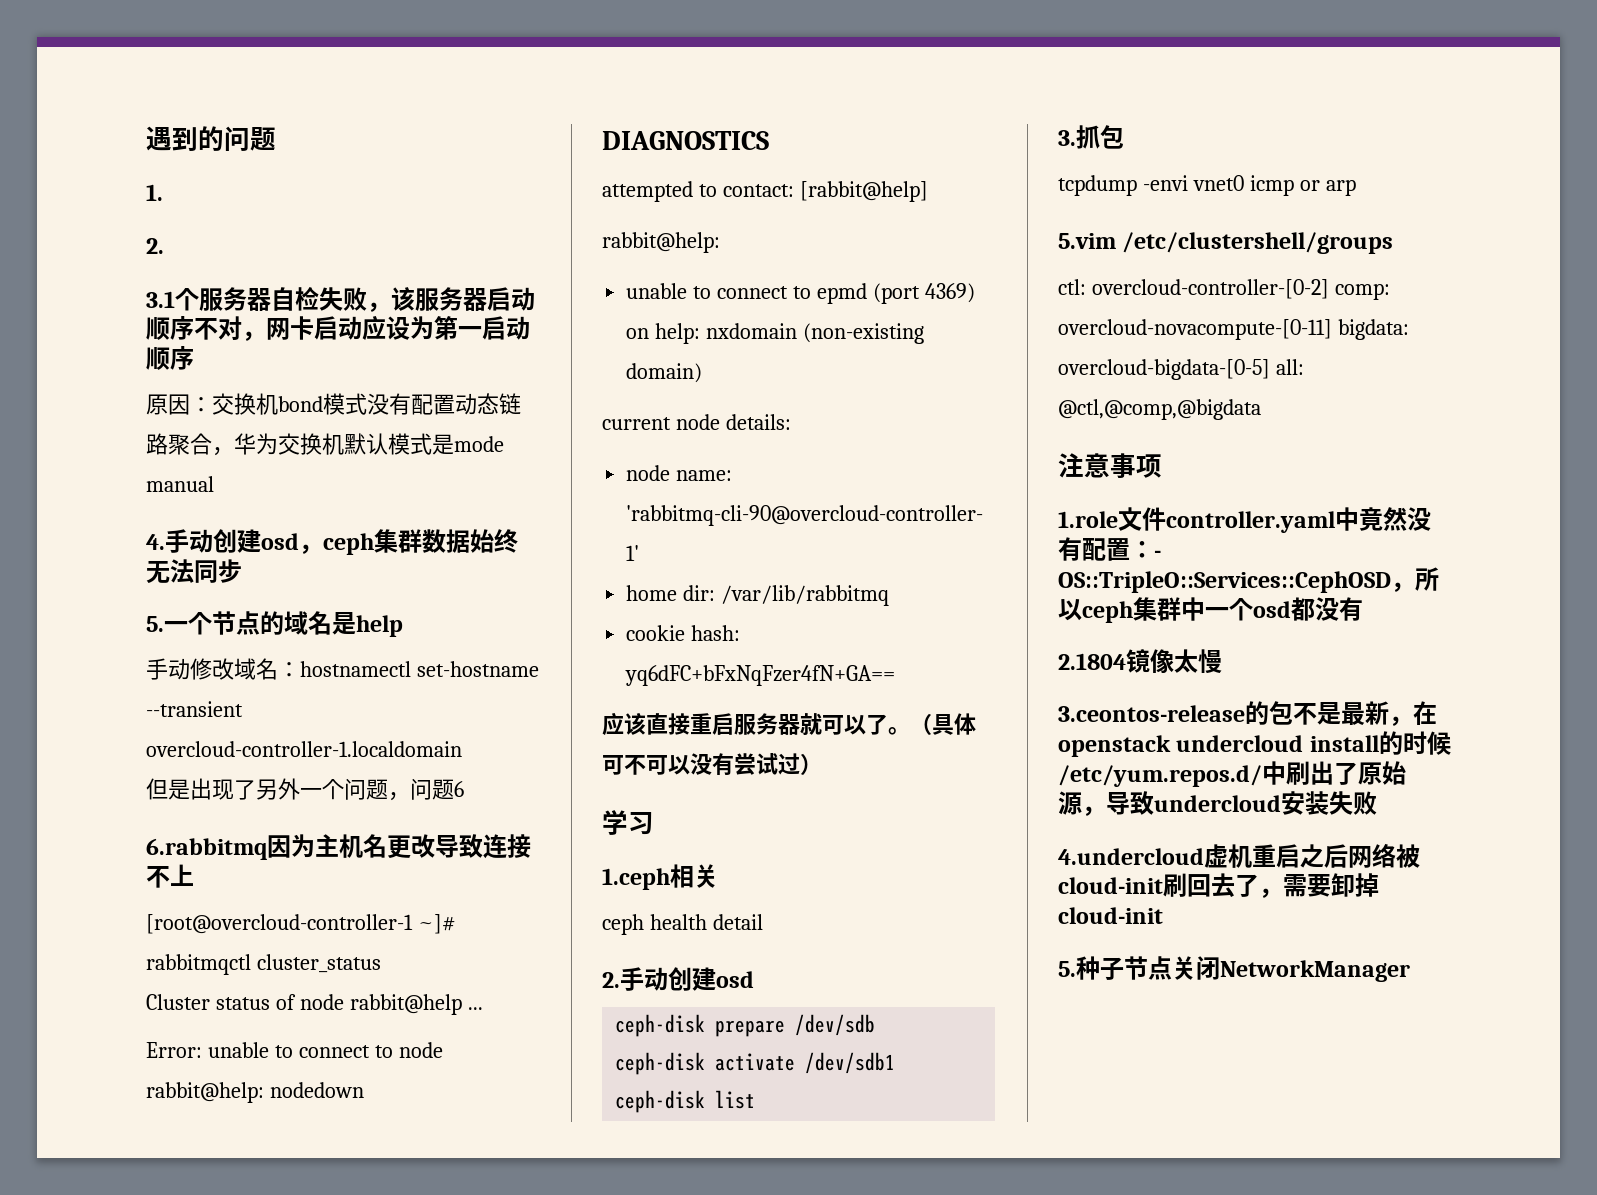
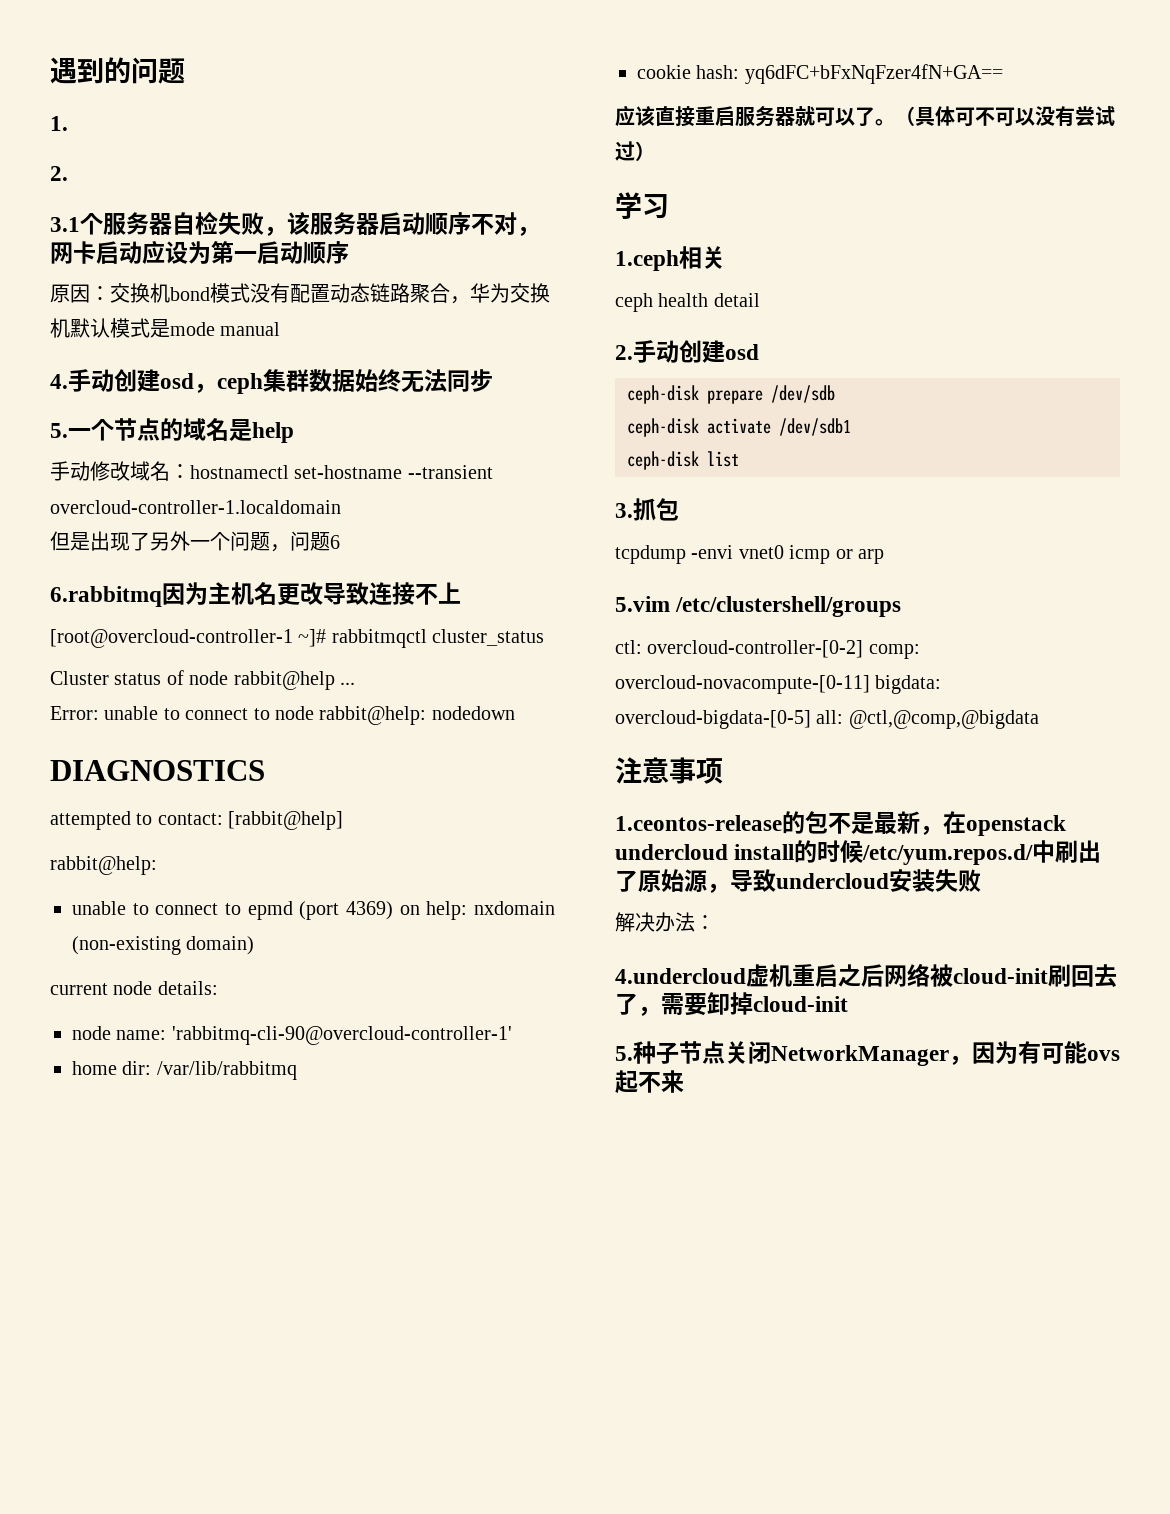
- 1.role文件controller.yaml中竟然没有配置：- OS::TripleO::Services::CephOSD，所以ceph集群中一个osd都没有
- 2.1804镜像太慢
- 3.ceontos-release的包不是最新，在openstack undercloud install的时候/etc/yum.repos.d/中刷出了原始源，导致undercloud安装失败
+ 1.ceontos-release的包不是最新，在openstack undercloud install的时候/etc/yum.repos.d/中刷出了原始源，导致undercloud安装失败
+ 解决办法：
- 5.种子节点关闭NetworkManager
+ 5.种子节点关闭NetworkManager，因为有可能ovs起不来

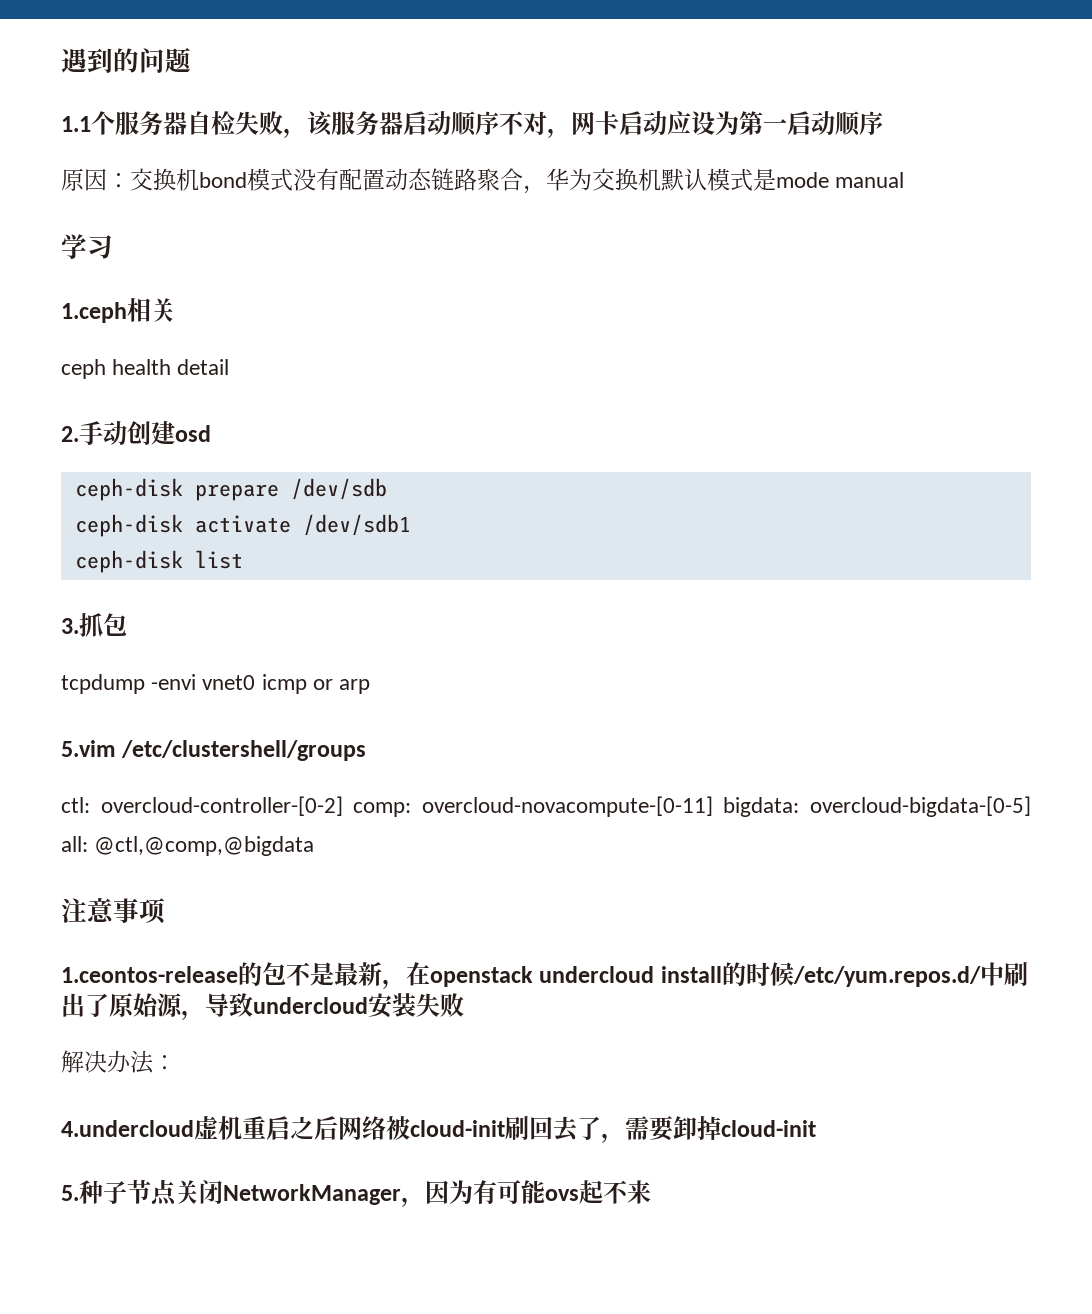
- 1.
- 2.
- 3.1个服务器自检失败，该服务器启动顺序不对，网卡启动应设为第一启动顺序
+ 1.1个服务器自检失败，该服务器启动顺序不对，网卡启动应设为第一启动顺序
- 4.手动创建osd，ceph集群数据始终无法同步
- 5.一个节点的域名是help
- 手动修改域名：hostnamectl set-hostname --transient overcloud-controller-1.localdomain
- 但是出现了另外一个问题，问题6
- 6.rabbitmq因为主机名更改导致连接不上
- [root@overcloud-controller-1 ~]# rabbitmqctl cluster_status
- Cluster status of node rabbit@help ...
- Error: unable to connect to node rabbit@help: nodedown
- DIAGNOSTICS
- attempted to contact: [rabbit@help]
- rabbit@help:
- unable to connect to epmd (port 4369) on help: nxdomain (non-existing domain)
- current node details:
- node name: 'rabbitmq-cli-90@overcloud-controller-1'
- home dir: /var/lib/rabbitmq
- cookie hash: yq6dFC+bFxNqFzer4fN+GA==
- 应该直接重启服务器就可以了。（具体可不可以没有尝试过）

